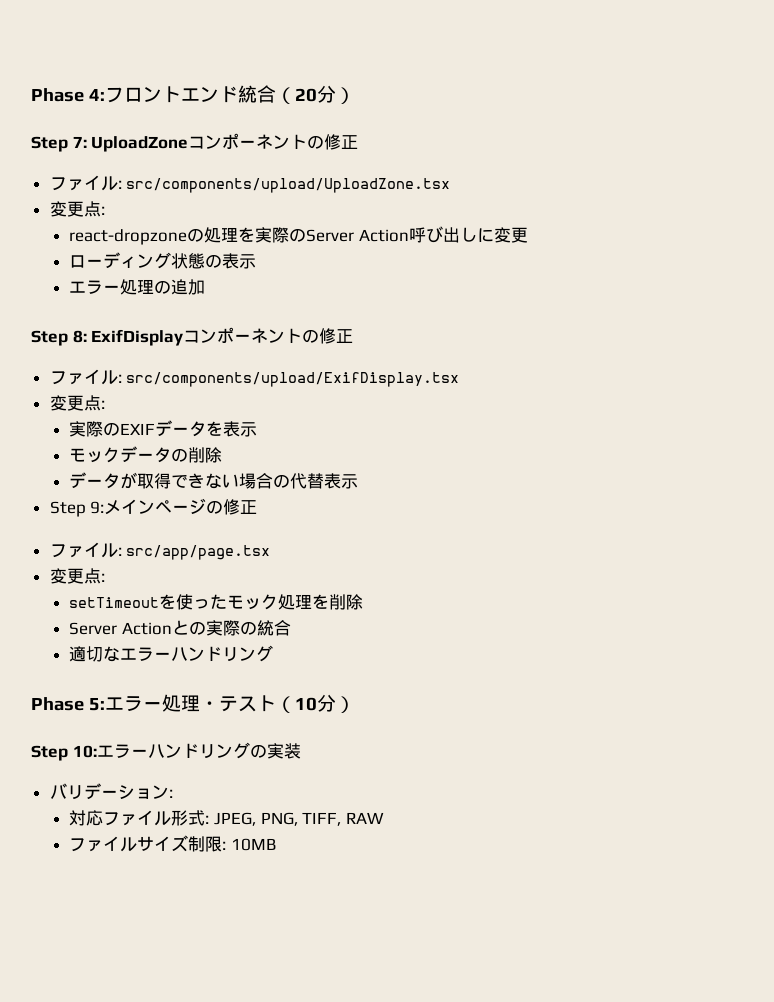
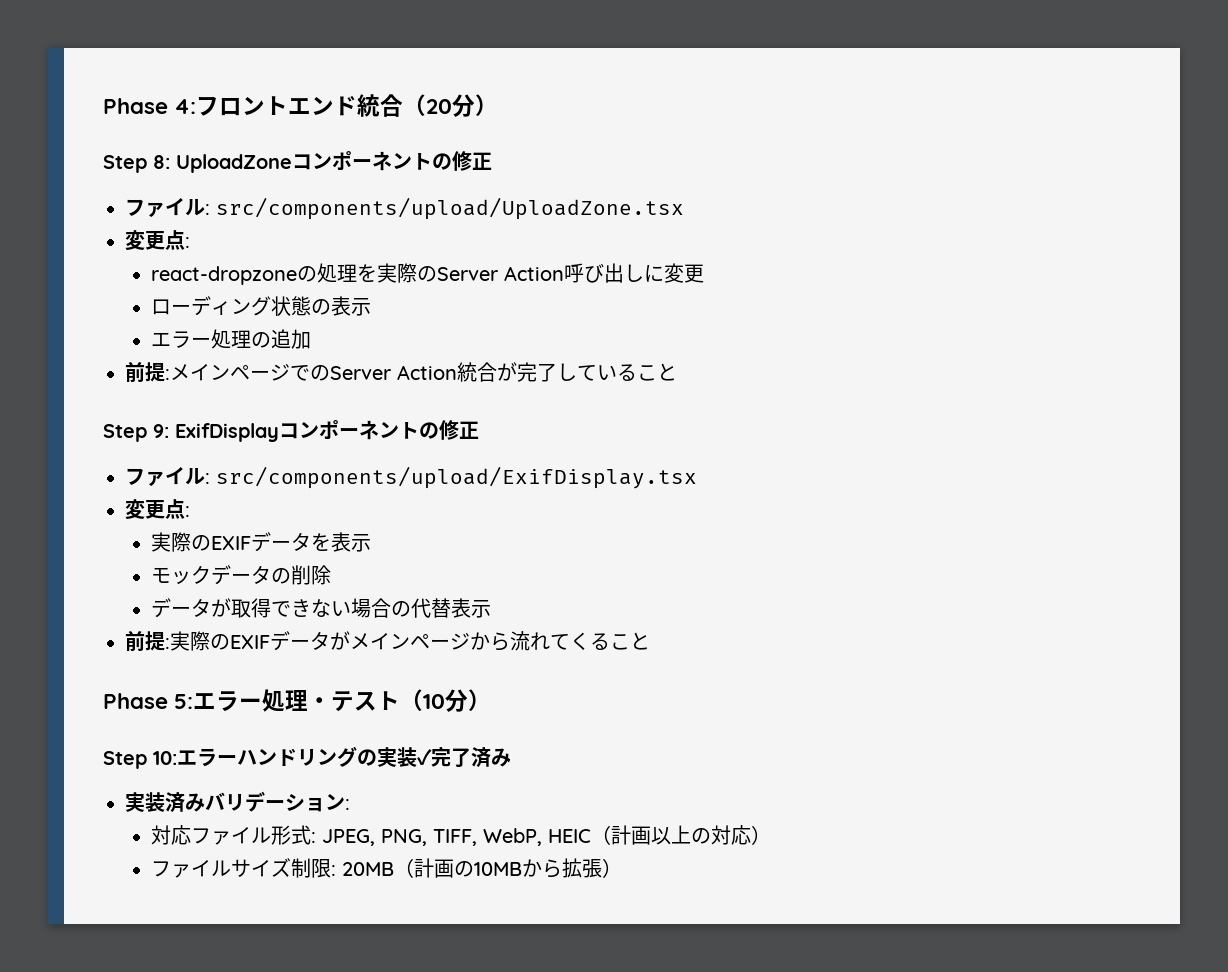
- Step 7: UploadZoneコンポーネントの修正
+ Step 8: UploadZoneコンポーネントの修正
- Step 8: ExifDisplayコンポーネントの修正
+ 前提:メインページでのServer Action統合が完了していること
+ Step 9: ExifDisplayコンポーネントの修正
- Step 9:メインページの修正
- ファイル: src/app/page.tsx
- 変更点:
- setTimeoutを使ったモック処理を削除
- Server Actionとの実際の統合
- 適切なエラーハンドリング
+ 前提:実際のEXIFデータがメインページから流れてくること
- Step 10:エラーハンドリングの実装
- バリデーション:
+ Step 10:エラーハンドリングの実装✓完了済み
+ 実装済みバリデーション:
- 対応ファイル形式: JPEG, PNG, TIFF, RAW
+ 対応ファイル形式: JPEG, PNG, TIFF, WebP, HEIC（計画以上の対応）
- ファイルサイズ制限: 10MB
+ ファイルサイズ制限: 20MB（計画の10MBから拡張）

